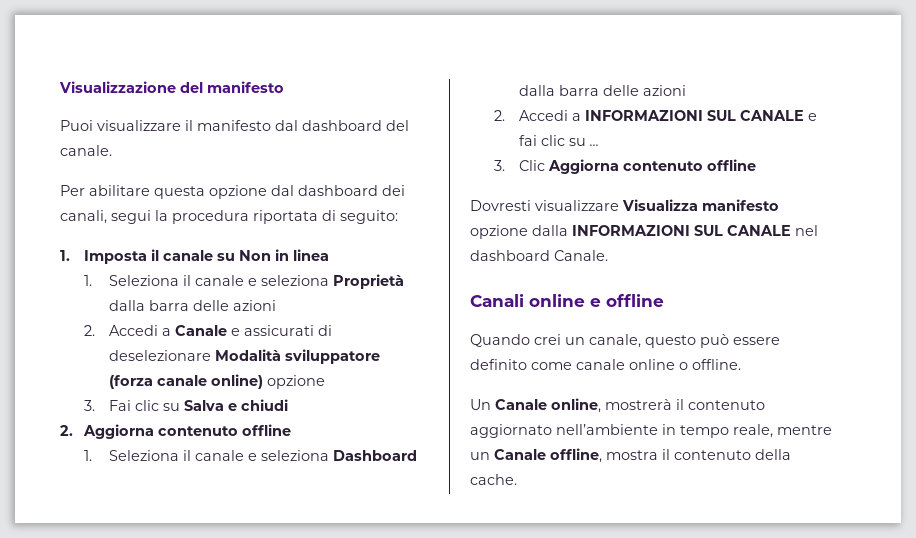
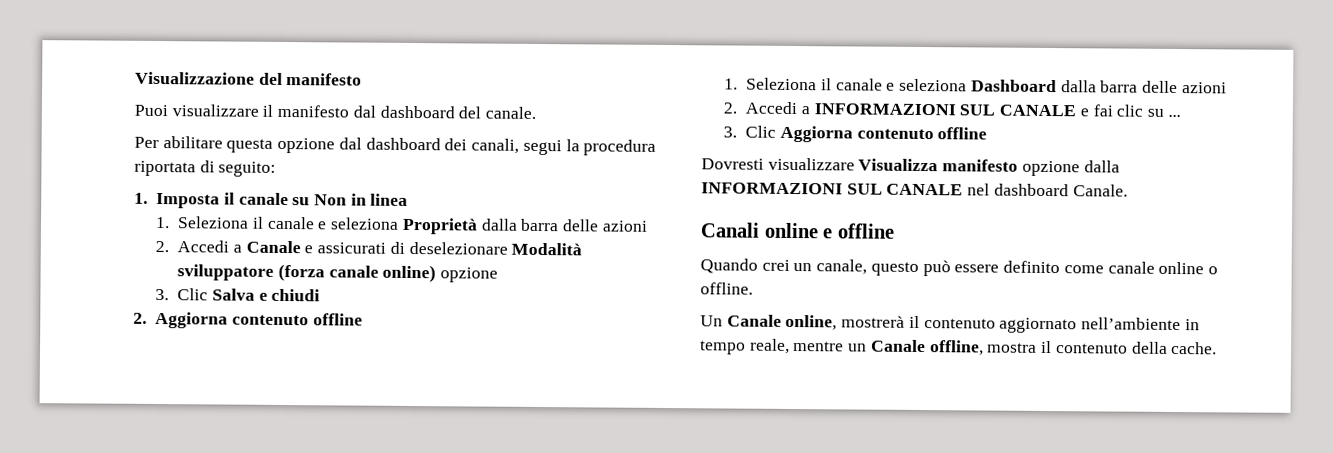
- 3. Fai clic su Salva e chiudi
+ 3. Clic Salva e chiudi

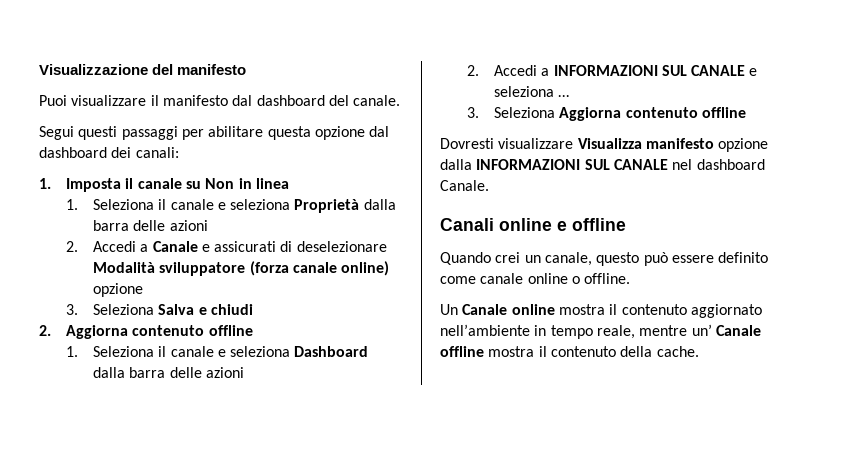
- Per abilitare questa opzione dal dashboard dei canali, segui la procedura riportata di seguito:
+ Segui questi passaggi per abilitare questa opzione dal dashboard dei canali:
- 3. Clic Salva e chiudi
+ 3. Seleziona Salva e chiudi
- 2. Accedi a INFORMAZIONI SUL CANALE e fai clic su ...
+ 2. Accedi a INFORMAZIONI SUL CANALE e seleziona ...
- 3. Clic Aggiorna contenuto offline
+ 3. Seleziona Aggiorna contenuto offline
- Un Canale online, mostrerà il contenuto aggiornato nell’ambiente in tempo reale, mentre un Canale offline, mostra il contenuto della cache.
+ Un Canale online mostra il contenuto aggiornato nell’ambiente in tempo reale, mentre un’ Canale offline mostra il contenuto della cache.

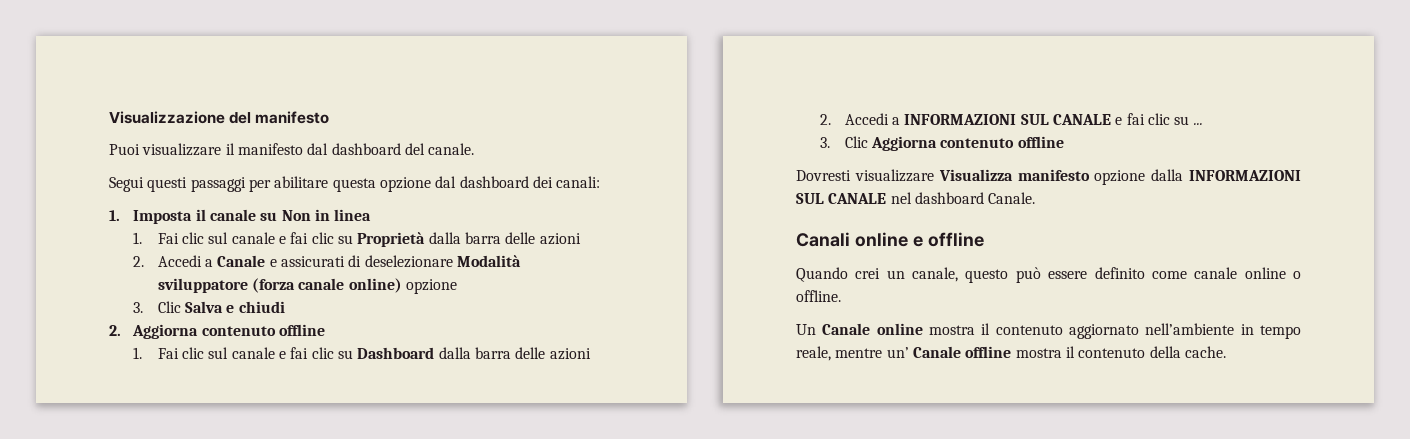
- 1. Seleziona il canale e seleziona Proprietà dalla barra delle azioni
+ 1. Fai clic sul canale e fai clic su Proprietà dalla barra delle azioni
- 3. Seleziona Salva e chiudi
+ 3. Clic Salva e chiudi
- 1. Seleziona il canale e seleziona Dashboard dalla barra delle azioni
+ 1. Fai clic sul canale e fai clic su Dashboard dalla barra delle azioni
- 2. Accedi a INFORMAZIONI SUL CANALE e seleziona ...
+ 2. Accedi a INFORMAZIONI SUL CANALE e fai clic su ...
- 3. Seleziona Aggiorna contenuto offline
+ 3. Clic Aggiorna contenuto offline

